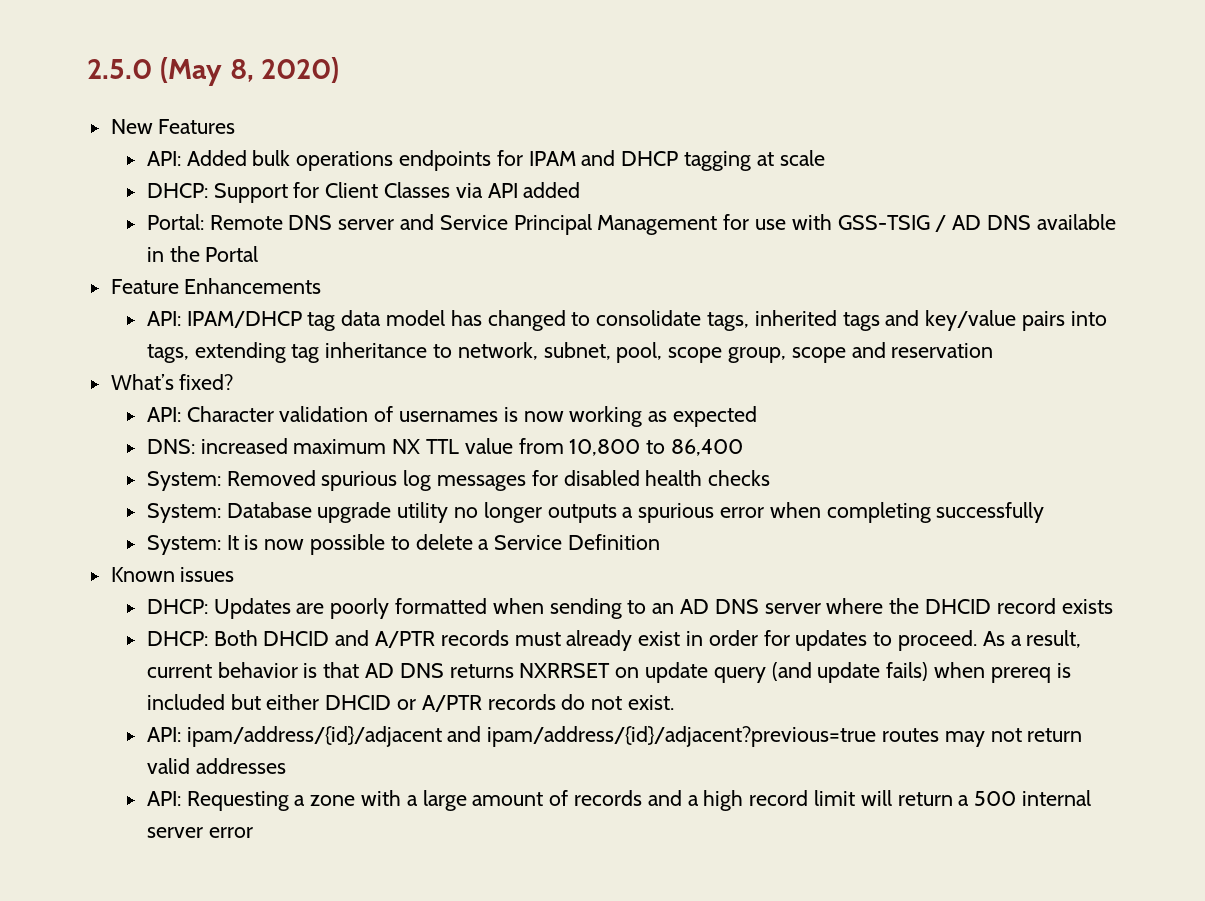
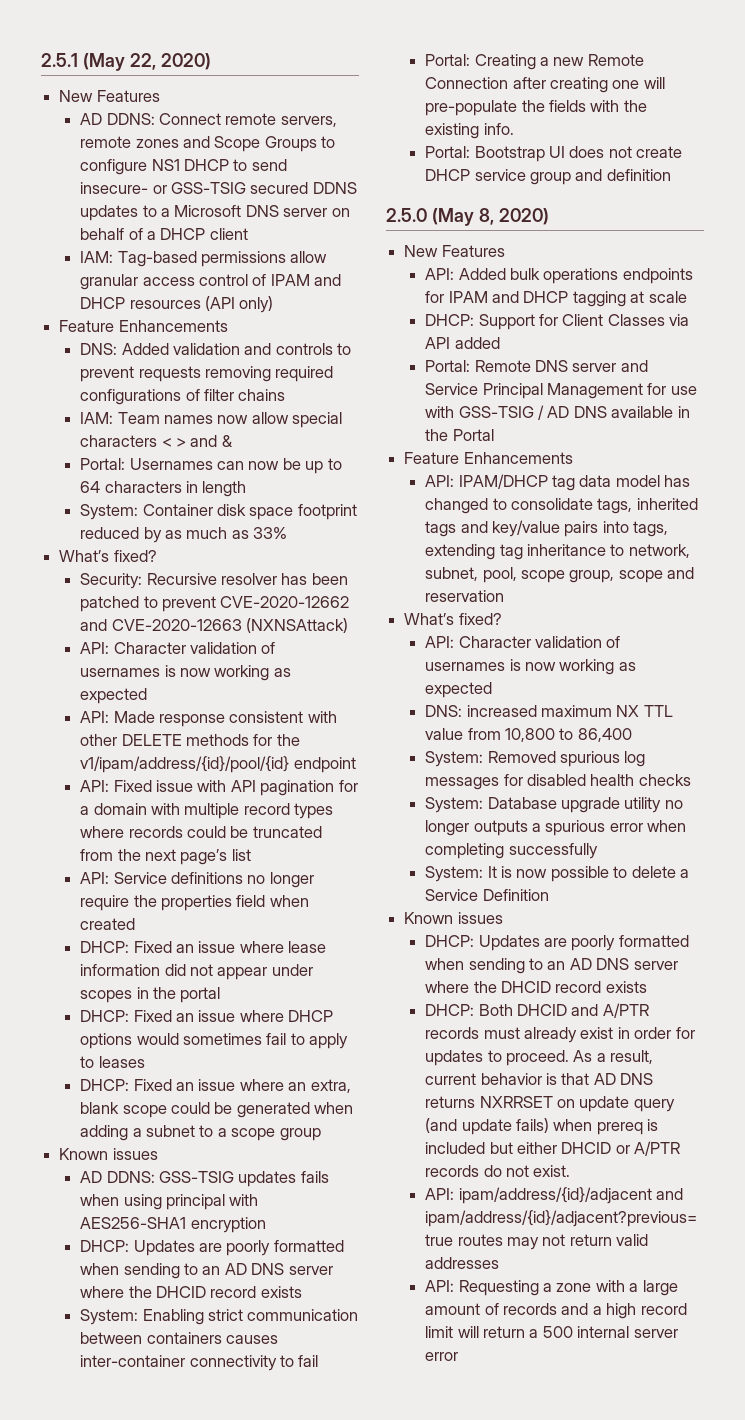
+ 2.5.1 (May 22, 2020)
+ New Features
+ AD DDNS: Connect remote servers, remote zones and Scope Groups to configure NS1 DHCP to send insecure- or GSS-TSIG secured DDNS updates to a Microsoft DNS server on behalf of a DHCP client
+ IAM: Tag-based permissions allow granular access control of IPAM and DHCP resources (API only)
+ Feature Enhancements
+ DNS: Added validation and controls to prevent requests removing required configurations of filter chains
+ IAM: Team names now allow special characters < > and &
+ Portal: Usernames can now be up to 64 characters in length
+ System: Container disk space footprint reduced by as much as 33%
+ What’s fixed?
+ Security: Recursive resolver has been patched to prevent CVE-2020-12662 and CVE-2020-12663 (NXNSAttack)
+ API: Character validation of usernames is now working as expected
+ API: Made response consistent with other DELETE methods for the v1/ipam/address/{id}/pool/{id} endpoint
+ API: Fixed issue with API pagination for a domain with multiple record types where records could be truncated from the next page’s list
+ API: Service definitions no longer require the properties field when created
+ DHCP: Fixed an issue where lease information did not appear under scopes in the portal
+ DHCP: Fixed an issue where DHCP options would sometimes fail to apply to leases
+ DHCP: Fixed an issue where an extra, blank scope could be generated when adding a subnet to a scope group
+ Known issues
+ AD DDNS: GSS-TSIG updates fails when using principal with AES256-SHA1 encryption
+ DHCP: Updates are poorly formatted when sending to an AD DNS server where the DHCID record exists
+ System: Enabling strict communication between containers causes inter-container connectivity to fail
+ Portal: Creating a new Remote Connection after creating one will pre-populate the fields with the existing info.
+ Portal: Bootstrap UI does not create DHCP service group and definition

